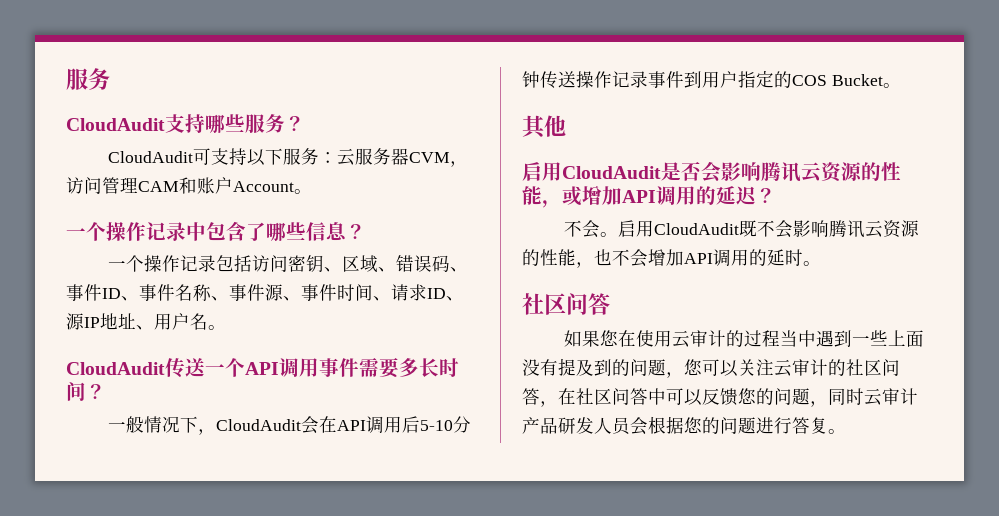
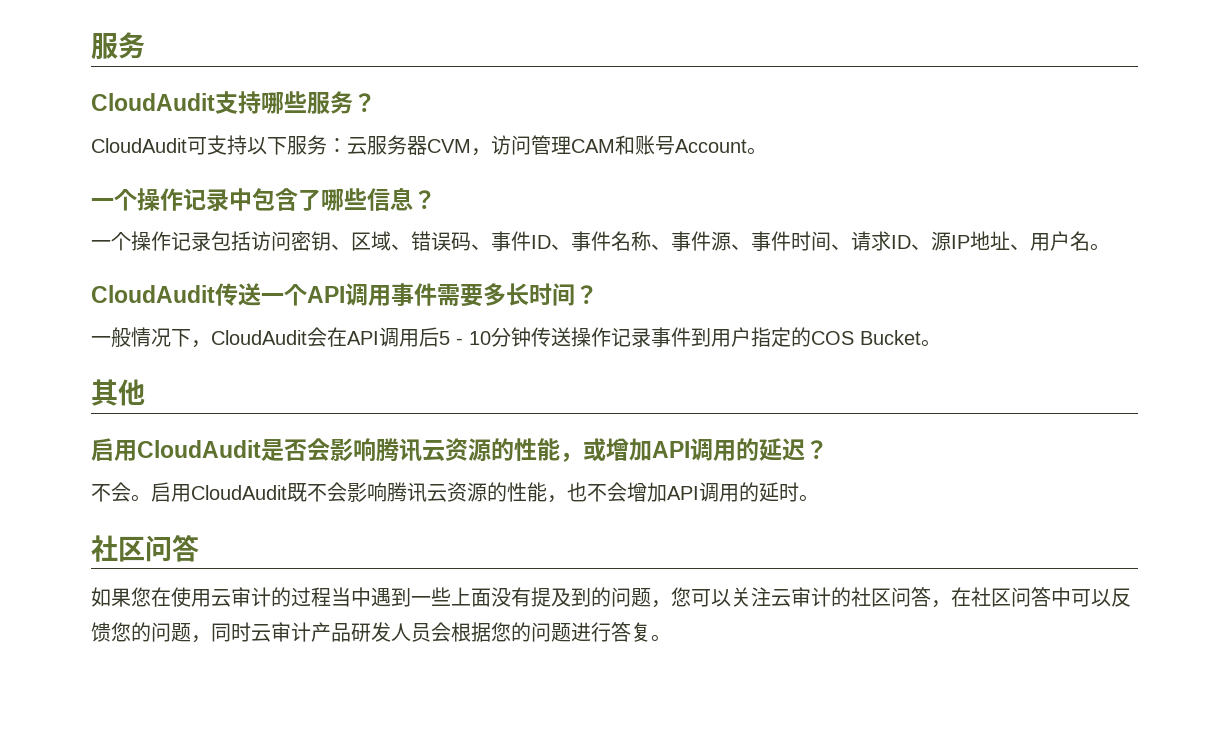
- CloudAudit可支持以下服务：云服务器CVM，访问管理CAM和账户Account。
+ CloudAudit可支持以下服务：云服务器CVM，访问管理CAM和账号Account。
- 一般情况下，CloudAudit会在API调用后5-10分钟传送操作记录事件到用户指定的COS Bucket。
+ 一般情况下，CloudAudit会在API调用后5 - 10分钟传送操作记录事件到用户指定的COS Bucket。

